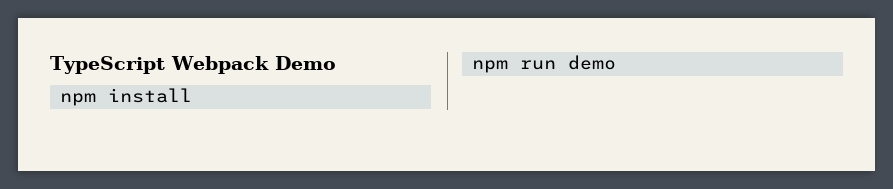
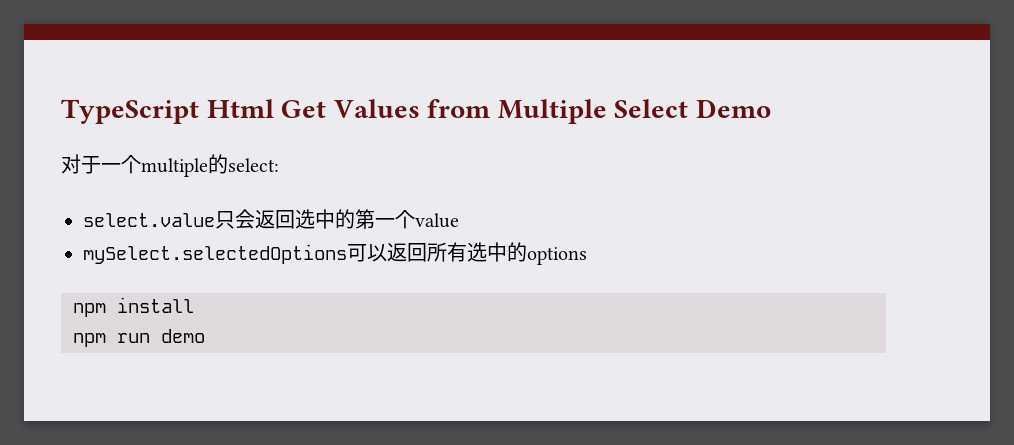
- TypeScript Webpack Demo
+ TypeScript Html Get Values from Multiple Select Demo
+ 对于一个multiple的select:
+ select.value只会返回选中的第一个value
+ mySelect.selectedOptions可以返回所有选中的options

